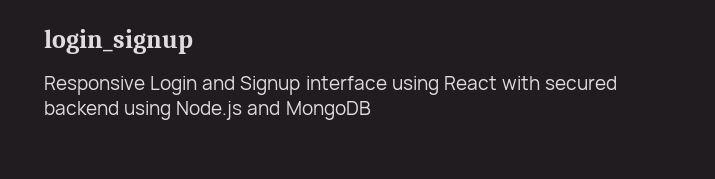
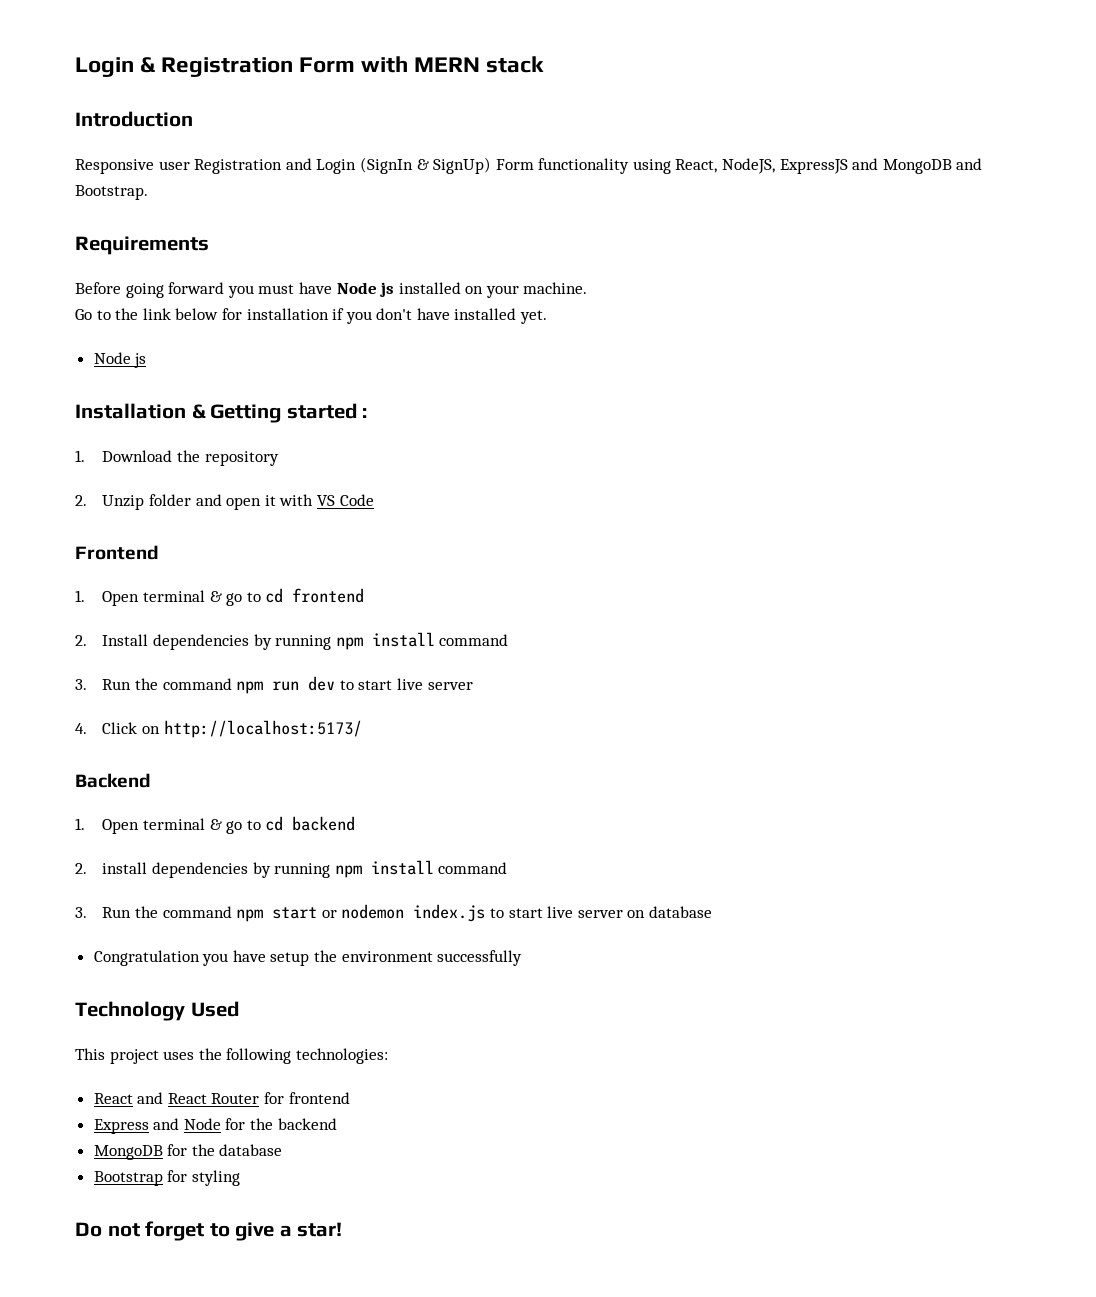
- login_signup
- Responsive Login and Signup interface using React with secured backend using Node.js and MongoDB
+ Login & Registration Form with MERN stack
+ Introduction
+ Responsive user Registration and Login (SignIn & SignUp) Form functionality using React, NodeJS, ExpressJS and MongoDB and Bootstrap.
+ Requirements
+ Before going forward you must have Node js installed on your machine.
+ Go to the link below for installation if you don't have installed yet.
+ Node js
+ Installation & Getting started :
+ 1. Download the repository
+ 2. Unzip folder and open it with VS Code
+ Frontend
+ 1. Open terminal & go to cd frontend
+ 2. Install dependencies by running npm install command
+ 3. Run the command npm run dev to start live server
+ 4. Click on http://localhost:5173/
+ Backend
+ 1. Open terminal & go to cd backend
+ 2. install dependencies by running npm install command
+ 3. Run the command npm start or nodemon index.js to start live server on database
+ Congratulation you have setup the environment successfully
+ Technology Used
+ This project uses the following technologies:
+ React and React Router for frontend
+ Express and Node for the backend
+ MongoDB for the database
+ Bootstrap for styling
+ Do not forget to give a star!

